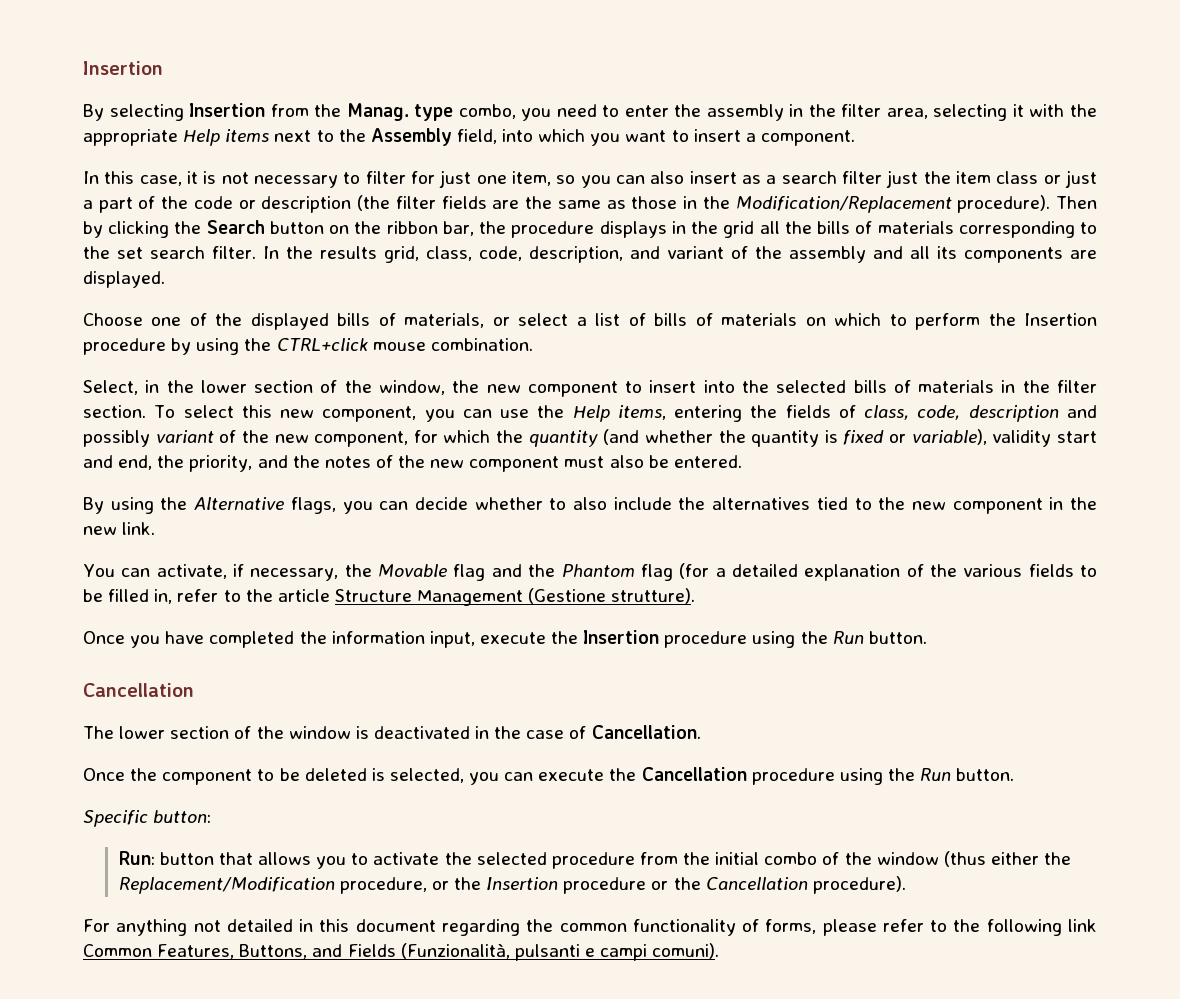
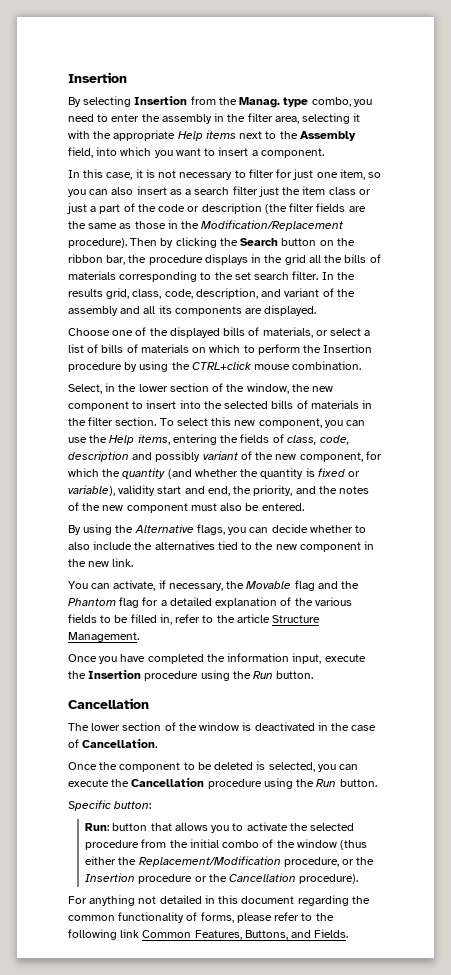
- You can activate, if necessary, the Movable flag and the Phantom flag (for a detailed explanation of the various fields to be filled in, refer to the article Structure Management (Gestione strutture).
+ You can activate, if necessary, the Movable flag and the Phantom flag for a detailed explanation of the various fields to be filled in, refer to the article Structure Management.
- For anything not detailed in this document regarding the common functionality of forms, please refer to the following link Common Features, Buttons, and Fields (Funzionalità, pulsanti e campi comuni).
+ For anything not detailed in this document regarding the common functionality of forms, please refer to the following link Common Features, Buttons, and Fields.

